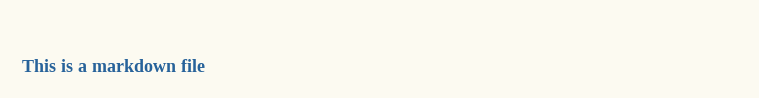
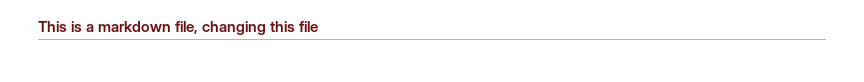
- This is a markdown file
+ This is a markdown file, changing this file

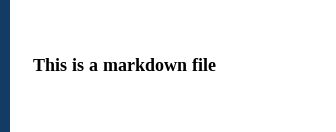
- This is a markdown file, changing this file
+ This is a markdown file

